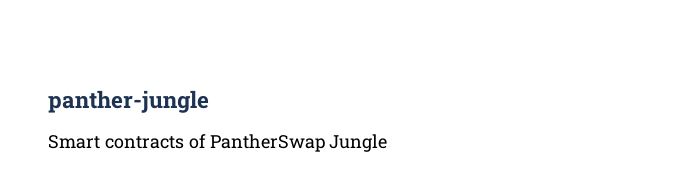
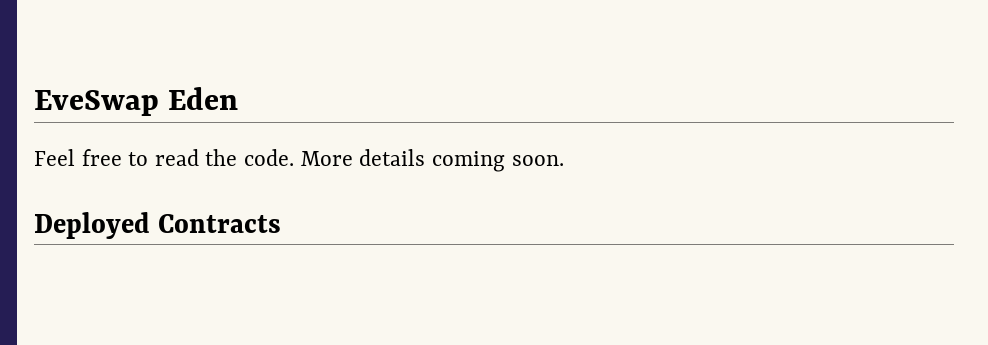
- panther-jungle
- Smart contracts of PantherSwap Jungle
+ EveSwap Eden
+ Feel free to read the code. More details coming soon.
+ Deployed Contracts

